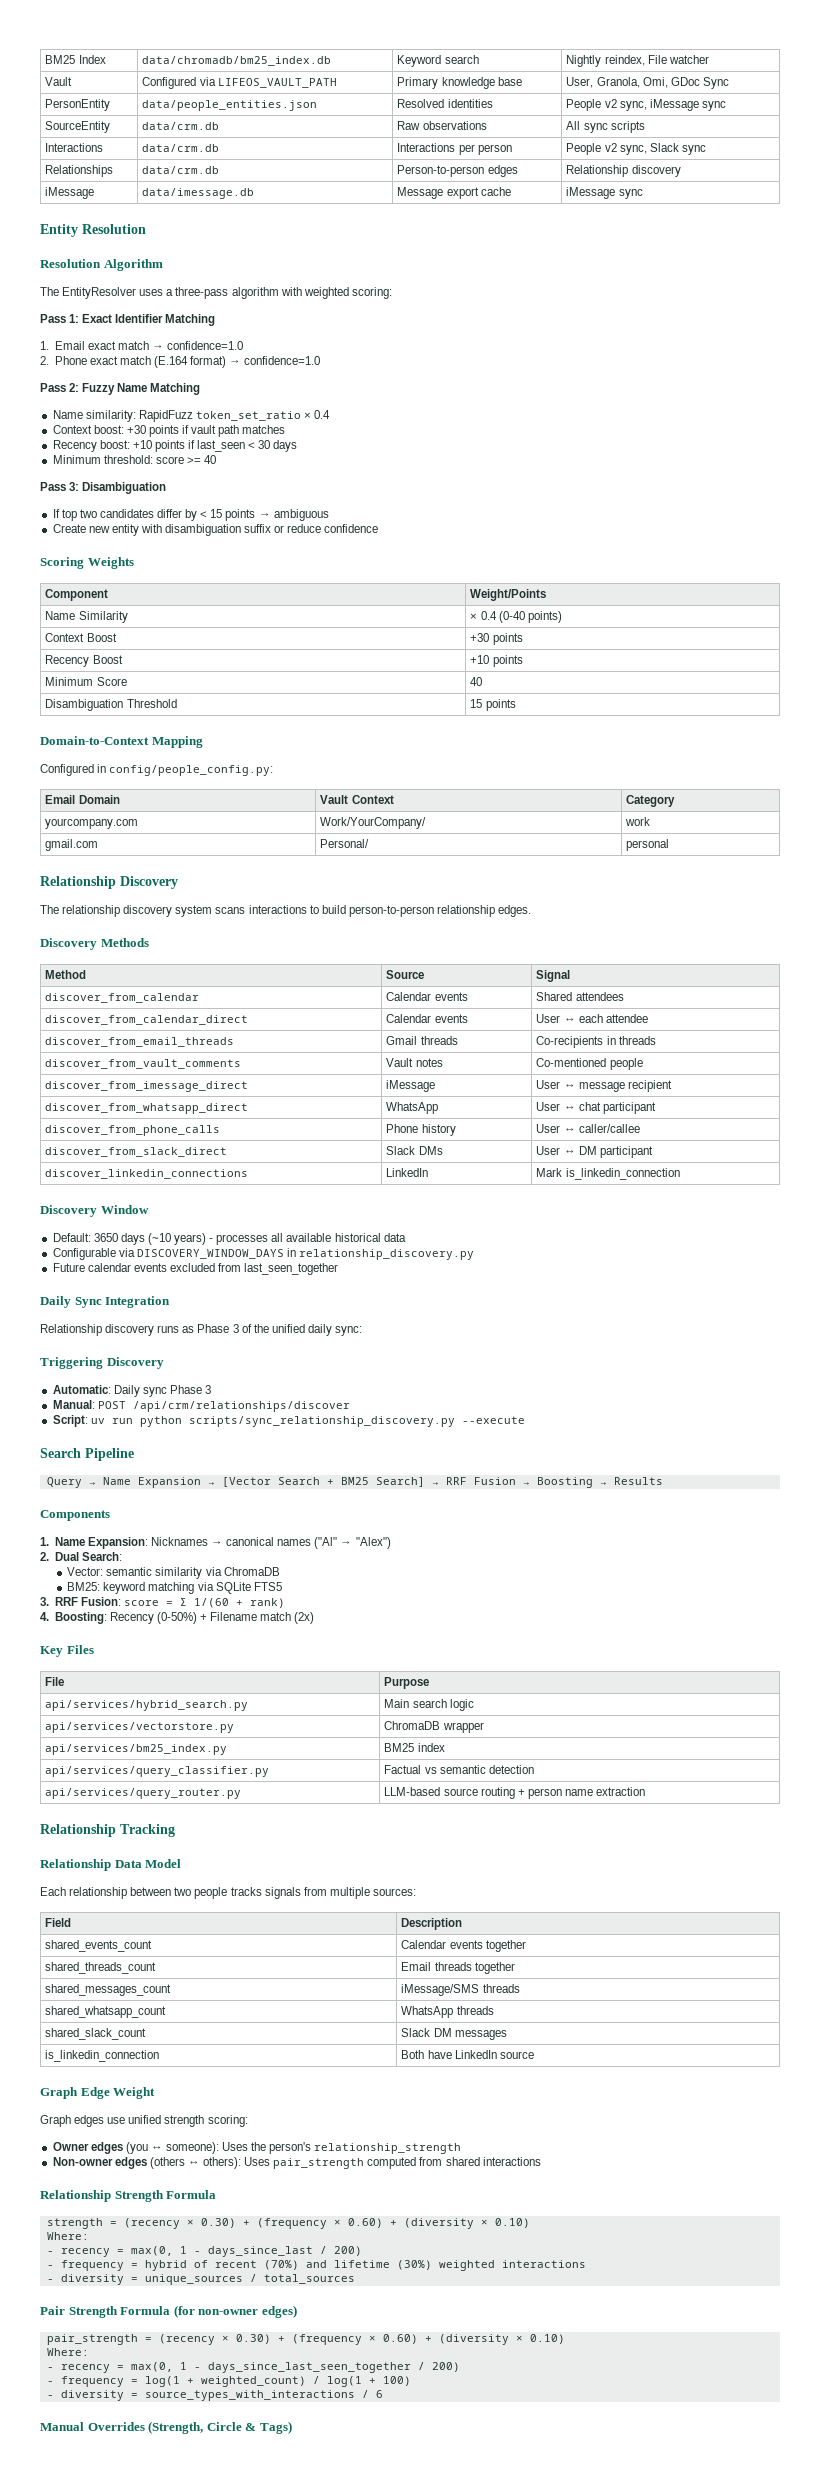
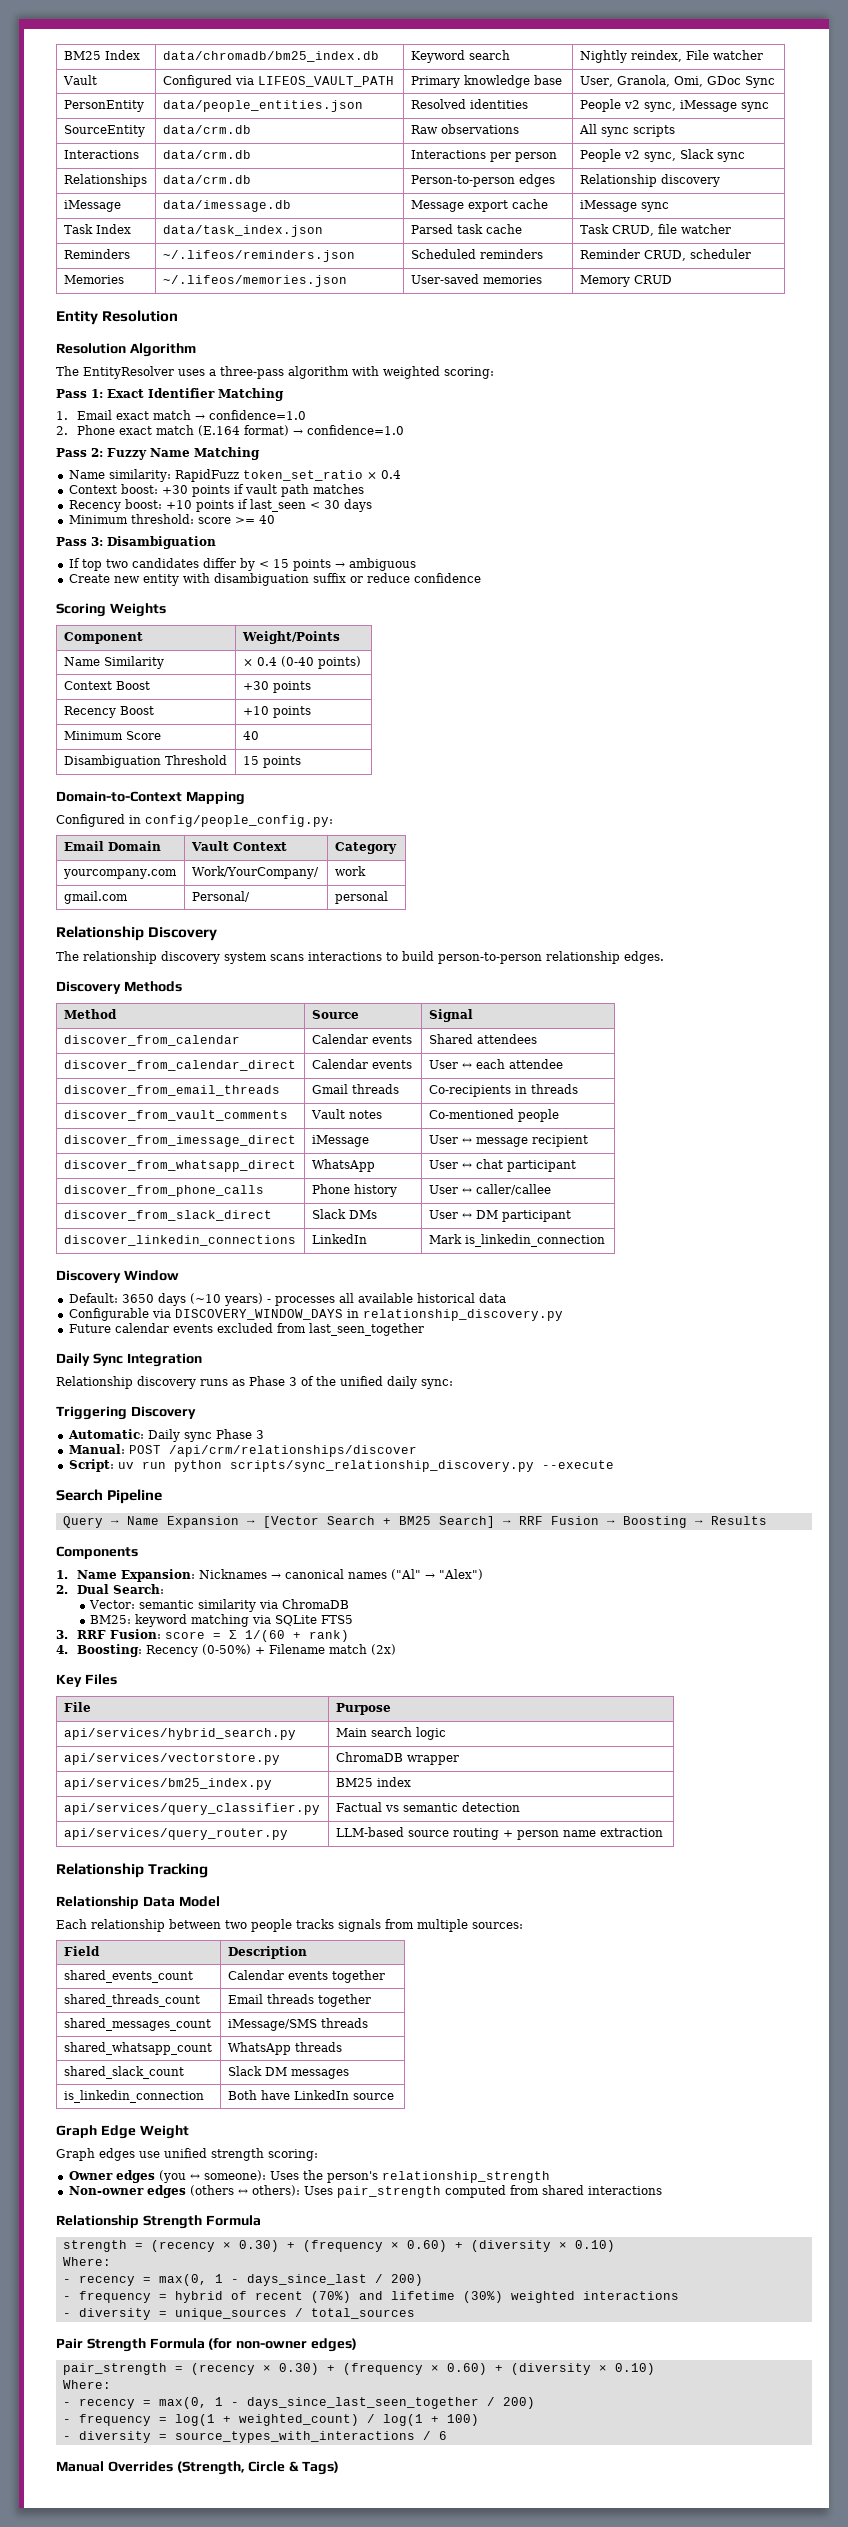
+ Task Index | data/task_index.json | Parsed task cache | Task CRUD, file watcher
+ Reminders | ~/.lifeos/reminders.json | Scheduled reminders | Reminder CRUD, scheduler
+ Memories | ~/.lifeos/memories.json | User-saved memories | Memory CRUD

